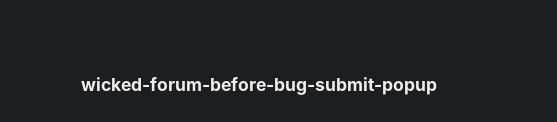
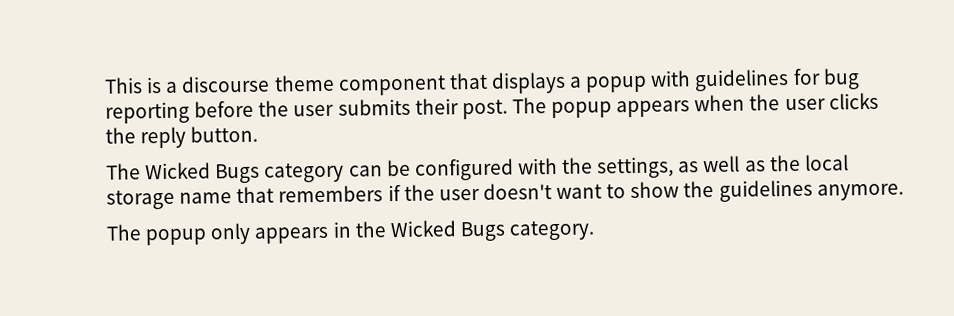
- wicked-forum-before-bug-submit-popup
+ This is a discourse theme component that displays a popup with guidelines for bug reporting before the user submits their post. The popup appears when the user clicks the reply button.
+ The Wicked Bugs category can be configured with the settings, as well as the local storage name that remembers if the user doesn't want to show the guidelines anymore.
+ The popup only appears in the Wicked Bugs category.

